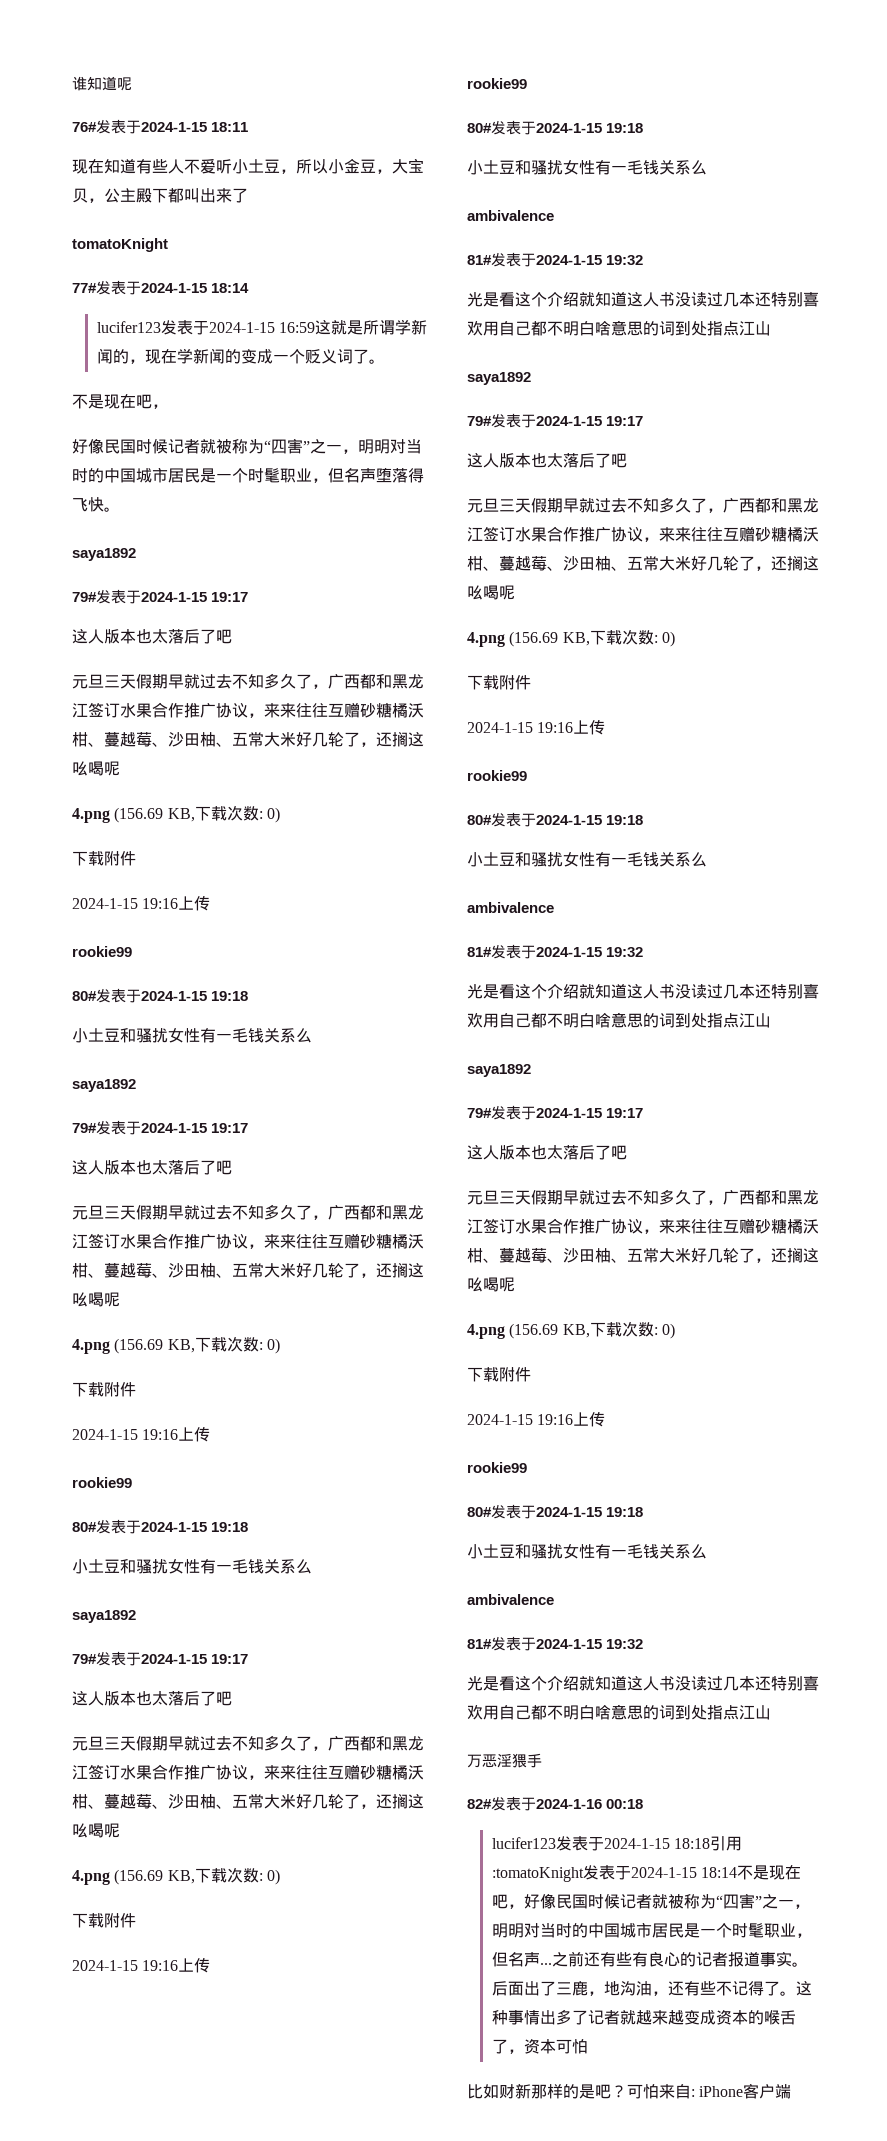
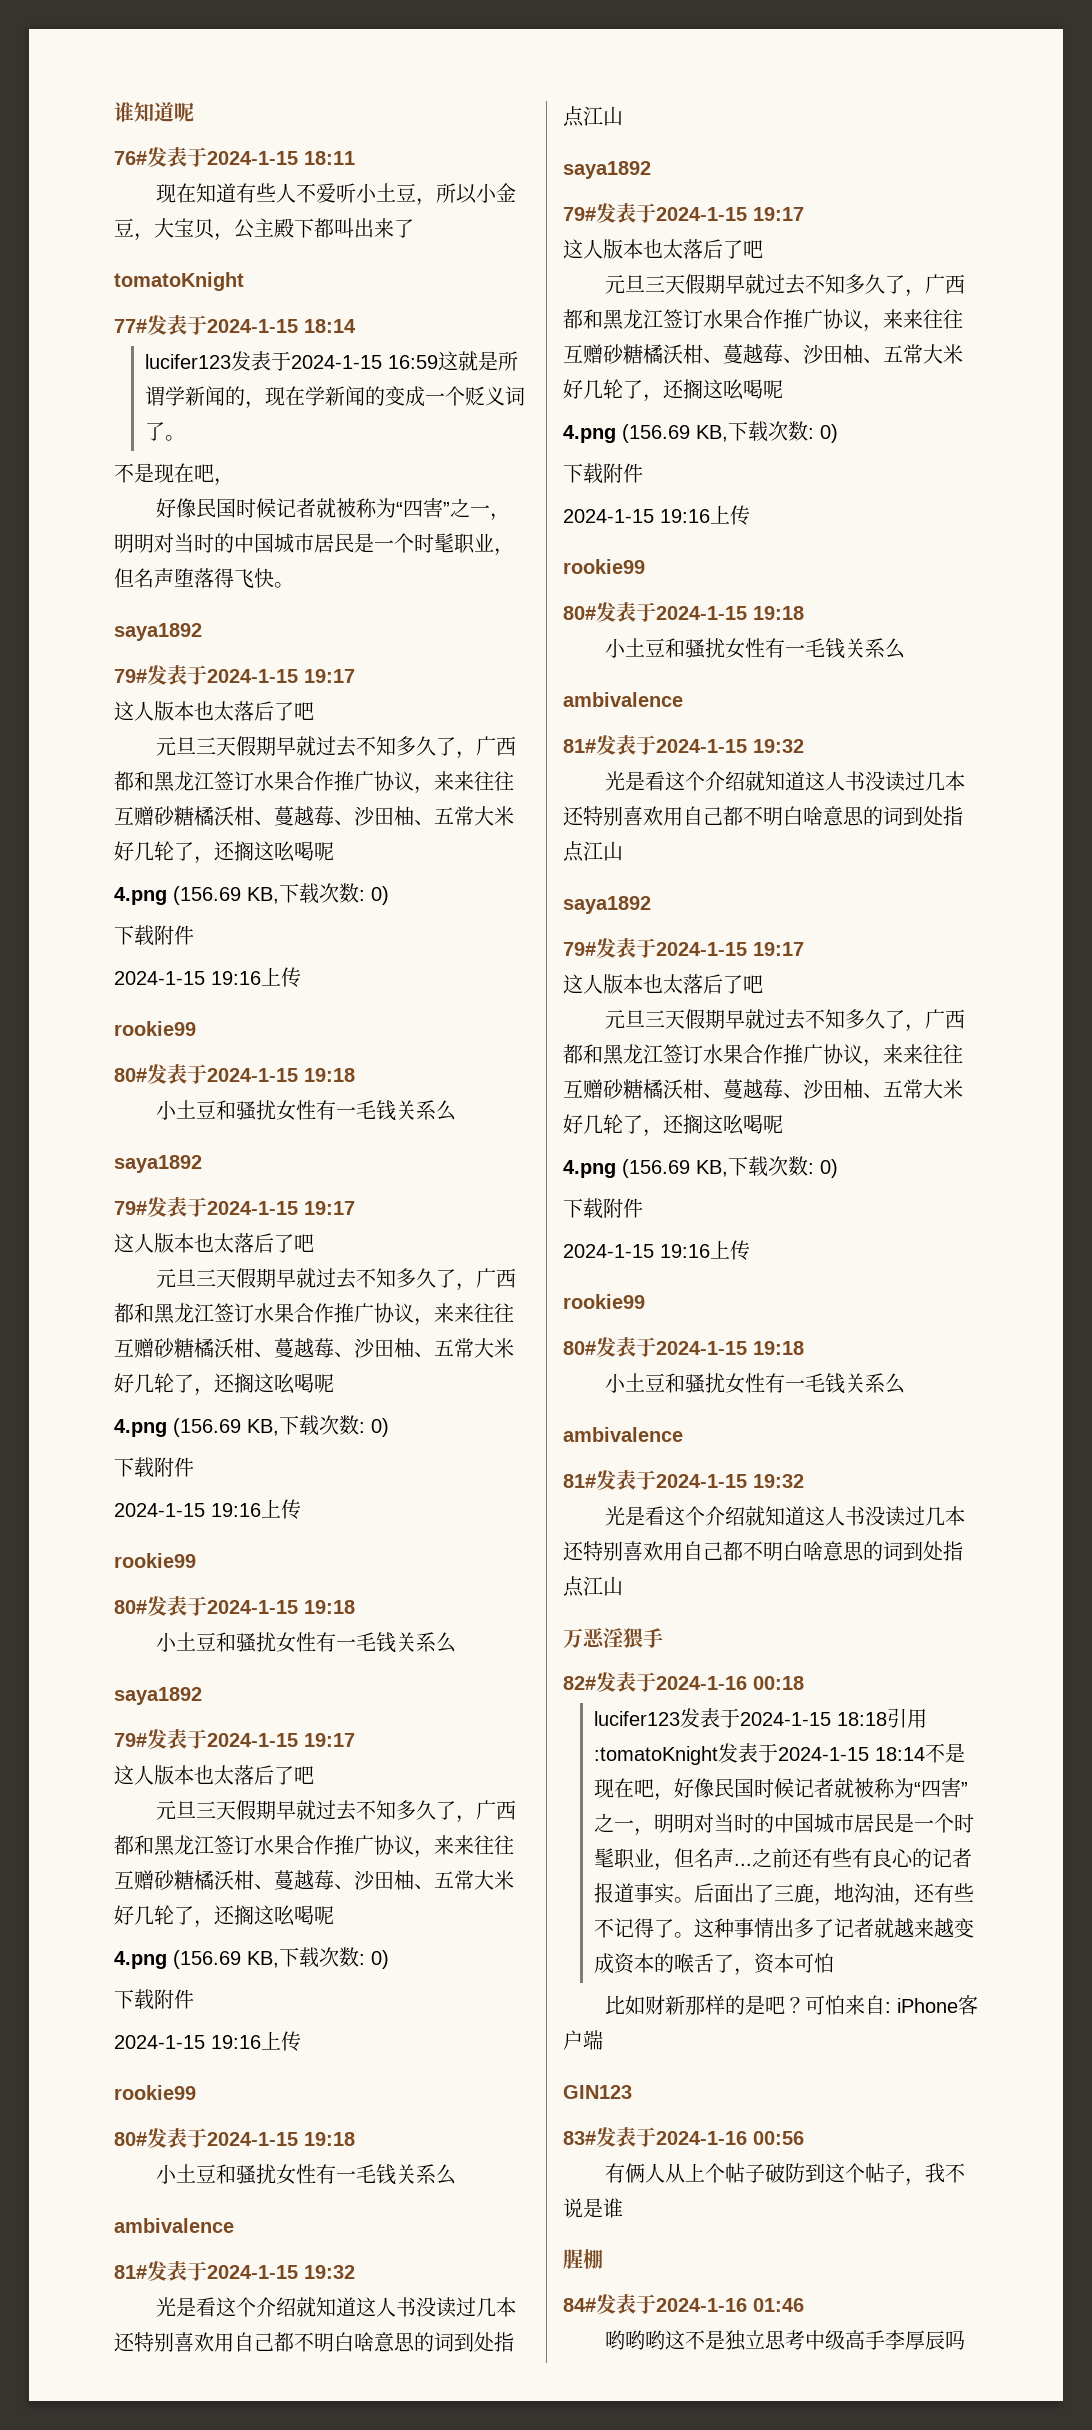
+ GIN123
+ 83#发表于2024-1-16 00:56
+ 有俩人从上个帖子破防到这个帖子，我不说是谁
+ 腥棚
+ 84#发表于2024-1-16 01:46
+ 哟哟哟这不是独立思考中级高手李厚辰吗

